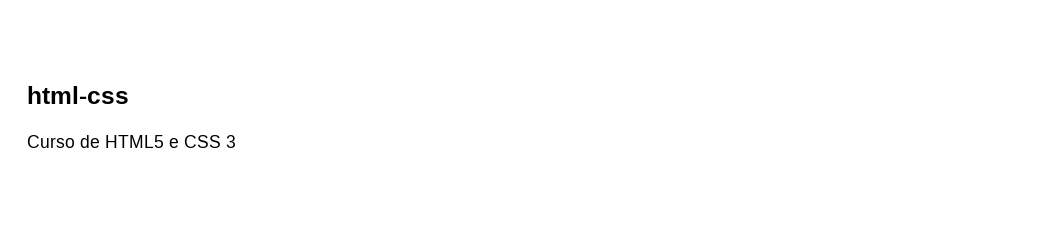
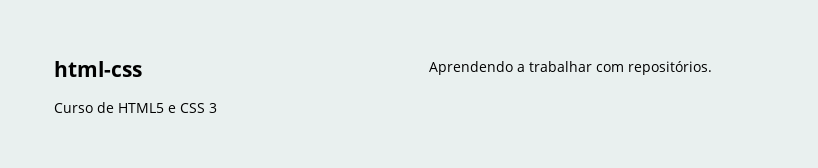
+ Aprendendo a trabalhar com repositórios.

